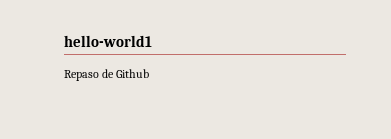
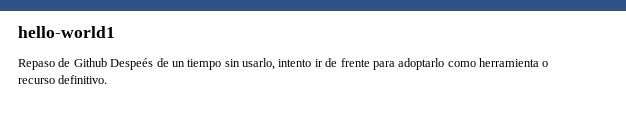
- Repaso de Github
+ Repaso de Github Despeés de un tiempo sin usarlo, intento ir de frente para adoptarlo como herramienta o recurso definitivo.

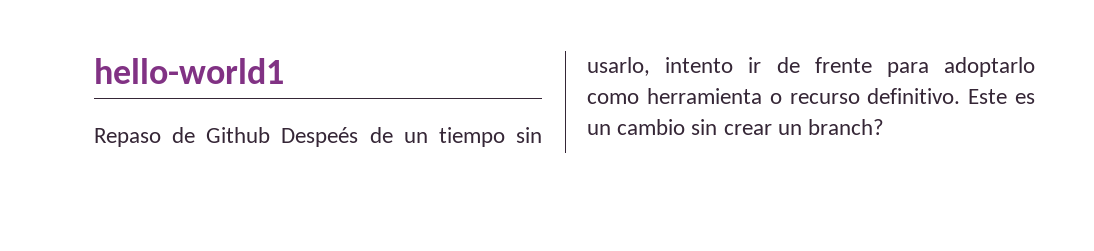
+ Este es un cambio sin crear un branch?

